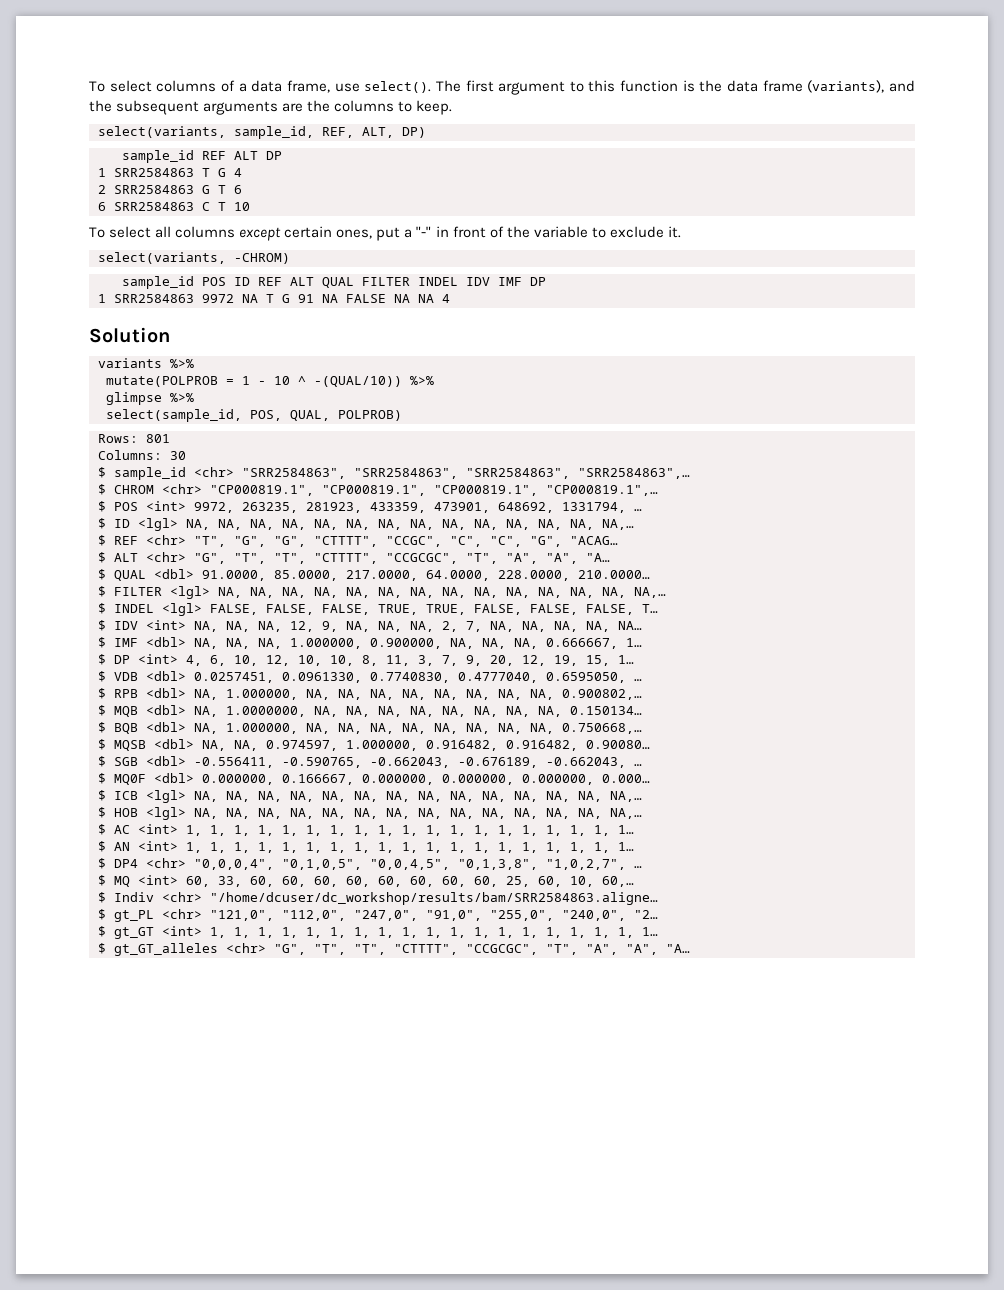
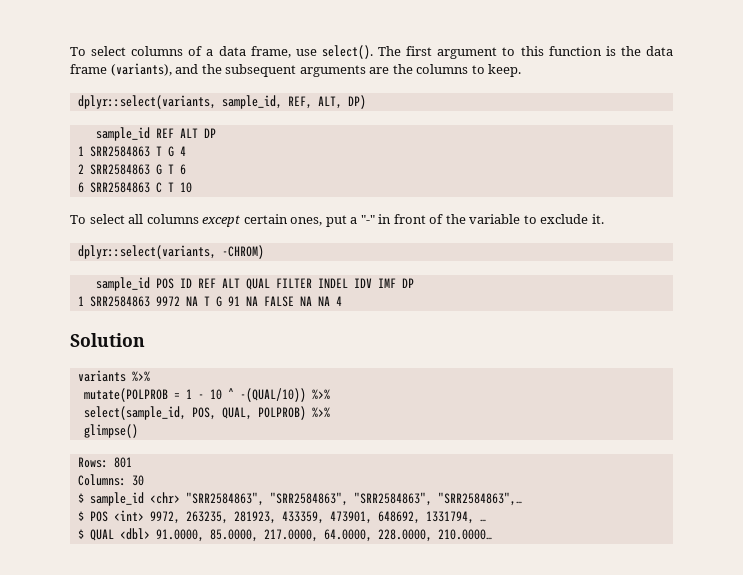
- select(variants, sample_id, REF, ALT, DP)
+ dplyr::select(variants, sample_id, REF, ALT, DP)
- select(variants, -CHROM)
+ dplyr::select(variants, -CHROM)
- glimpse %>%
- select(sample_id, POS, QUAL, POLPROB)
+ select(sample_id, POS, QUAL, POLPROB) %>%
+ glimpse()
- $ CHROM <chr> "CP000819.1", "CP000819.1", "CP000819.1", "CP000819.1",…
- $ ID <lgl> NA, NA, NA, NA, NA, NA, NA, NA, NA, NA, NA, NA, NA, NA,…
- $ REF <chr> "T", "G", "G", "CTTTT", "CCGC", "C", "C", "G", "ACAG…
- $ ALT <chr> "G", "T", "T", "CTTTT", "CCGCGC", "T", "A", "A", "A…
- $ FILTER <lgl> NA, NA, NA, NA, NA, NA, NA, NA, NA, NA, NA, NA, NA, NA,…
- $ INDEL <lgl> FALSE, FALSE, FALSE, TRUE, TRUE, FALSE, FALSE, FALSE, T…
- $ IDV <int> NA, NA, NA, 12, 9, NA, NA, NA, 2, 7, NA, NA, NA, NA, NA…
- $ IMF <dbl> NA, NA, NA, 1.000000, 0.900000, NA, NA, NA, 0.666667, 1…
- $ DP <int> 4, 6, 10, 12, 10, 10, 8, 11, 3, 7, 9, 20, 12, 19, 15, 1…
- $ VDB <dbl> 0.0257451, 0.0961330, 0.7740830, 0.4777040, 0.6595050, …
- $ RPB <dbl> NA, 1.000000, NA, NA, NA, NA, NA, NA, NA, NA, 0.900802,…
- $ MQB <dbl> NA, 1.0000000, NA, NA, NA, NA, NA, NA, NA, NA, 0.150134…
- $ BQB <dbl> NA, 1.000000, NA, NA, NA, NA, NA, NA, NA, NA, 0.750668,…
- $ MQSB <dbl> NA, NA, 0.974597, 1.000000, 0.916482, 0.916482, 0.90080…
- $ SGB <dbl> -0.556411, -0.590765, -0.662043, -0.676189, -0.662043, …
- $ MQ0F <dbl> 0.000000, 0.166667, 0.000000, 0.000000, 0.000000, 0.000…
- $ ICB <lgl> NA, NA, NA, NA, NA, NA, NA, NA, NA, NA, NA, NA, NA, NA,…
- $ HOB <lgl> NA, NA, NA, NA, NA, NA, NA, NA, NA, NA, NA, NA, NA, NA,…
- $ AC <int> 1, 1, 1, 1, 1, 1, 1, 1, 1, 1, 1, 1, 1, 1, 1, 1, 1, 1, 1…
- $ AN <int> 1, 1, 1, 1, 1, 1, 1, 1, 1, 1, 1, 1, 1, 1, 1, 1, 1, 1, 1…
- $ DP4 <chr> "0,0,0,4", "0,1,0,5", "0,0,4,5", "0,1,3,8", "1,0,2,7", …
- $ MQ <int> 60, 33, 60, 60, 60, 60, 60, 60, 60, 60, 25, 60, 10, 60,…
- $ Indiv <chr> "/home/dcuser/dc_workshop/results/bam/SRR2584863.aligne…
- $ gt_PL <chr> "121,0", "112,0", "247,0", "91,0", "255,0", "240,0", "2…
- $ gt_GT <int> 1, 1, 1, 1, 1, 1, 1, 1, 1, 1, 1, 1, 1, 1, 1, 1, 1, 1, 1…
- $ gt_GT_alleles <chr> "G", "T", "T", "CTTTT", "CCGCGC", "T", "A", "A", "A…

